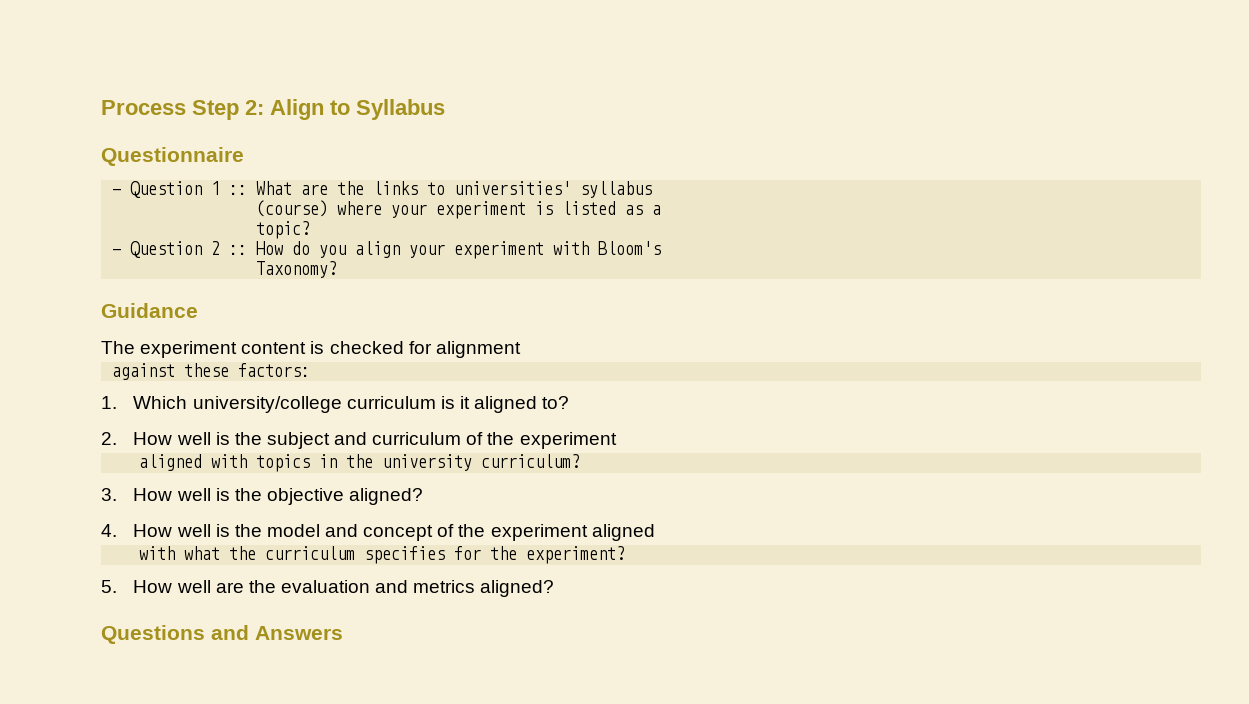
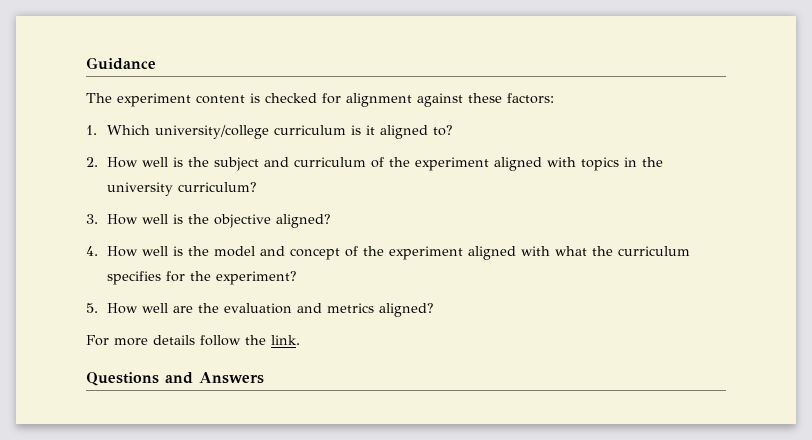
- Process Step 2: Align to Syllabus
- Questionnaire
- - Question 1 :: What are the links to universities' syllabus
- (course) where your experiment is listed as a
- topic?
- - Question 2 :: How do you align your experiment with Bloom's
- Taxonomy?
- The experiment content is checked for alignment
- against these factors:
+ The experiment content is checked for alignment against these factors:
- 2. How well is the subject and curriculum of the experiment
- aligned with topics in the university curriculum?
+ 2. How well is the subject and curriculum of the experiment aligned with topics in the university curriculum?
- 4. How well is the model and concept of the experiment aligned
- with what the curriculum specifies for the experiment?
+ 4. How well is the model and concept of the experiment aligned with what the curriculum specifies for the experiment?
+ For more details follow the link.

